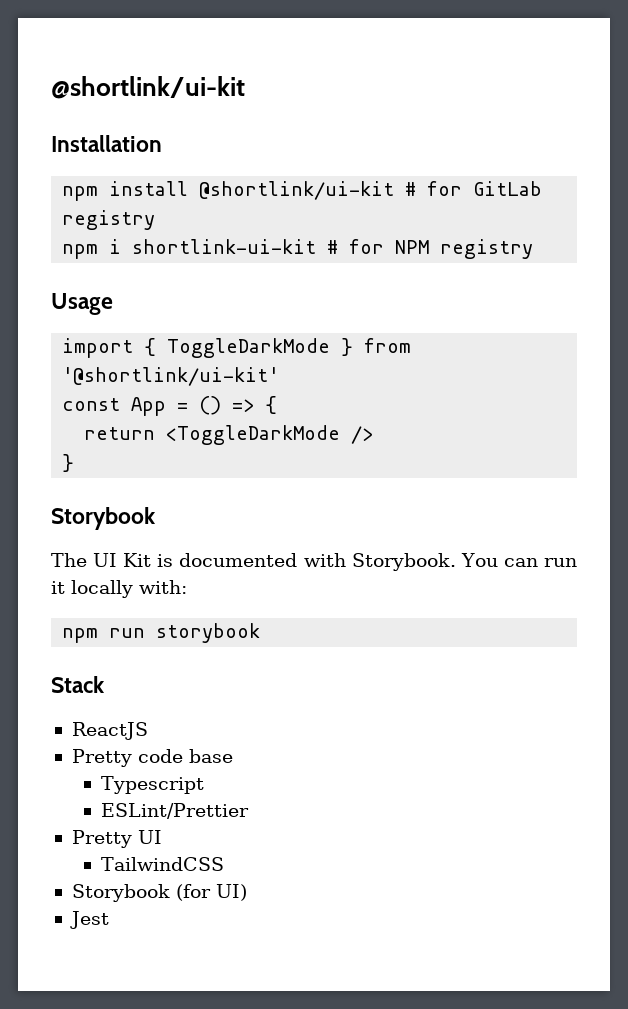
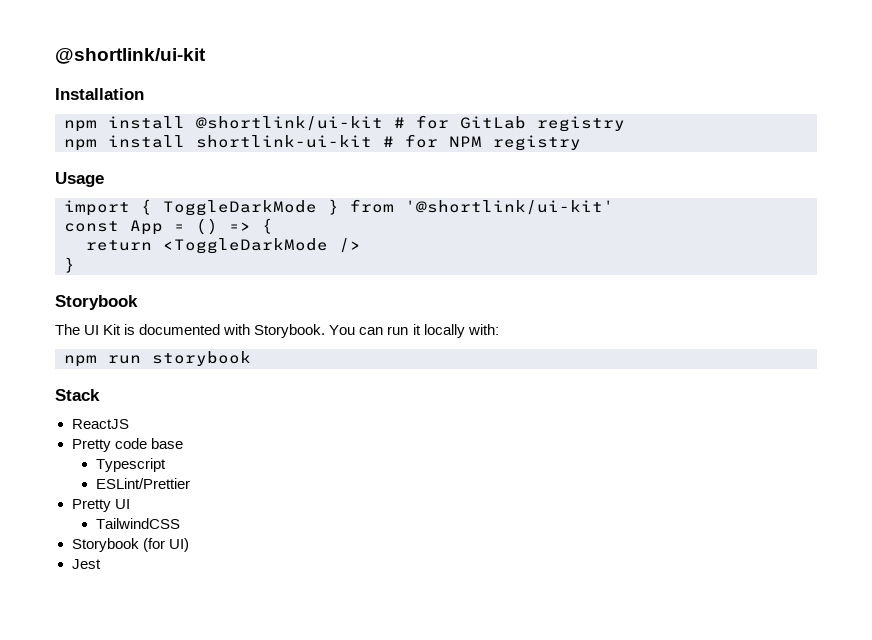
- npm i shortlink-ui-kit # for NPM registry
+ npm install shortlink-ui-kit # for NPM registry

